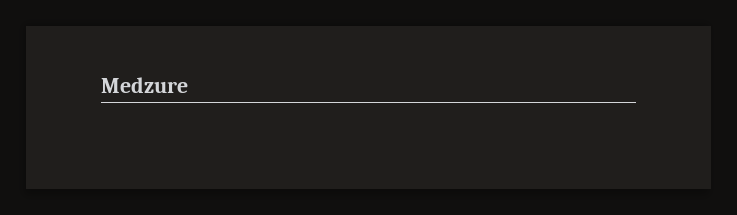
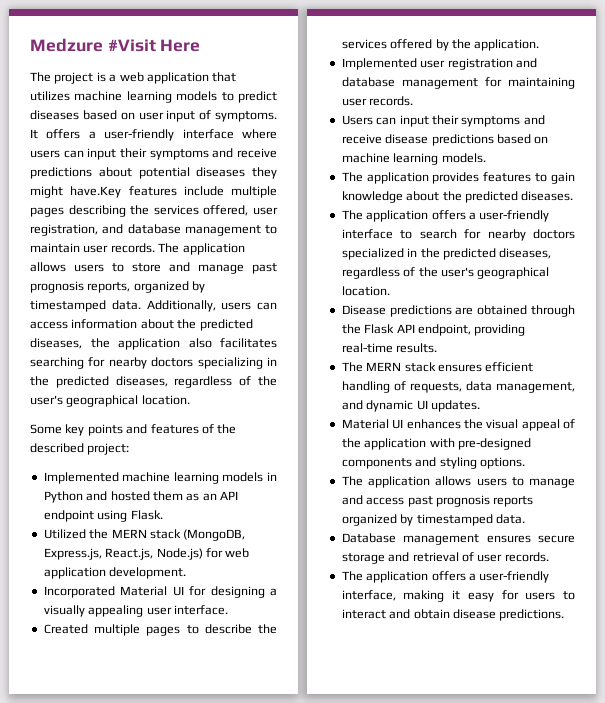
- Medzure
+ Medzure #Visit Here
+ The project is a web application that utilizes machine learning models to predict diseases based on user input of symptoms. It offers a user-friendly interface where users can input their symptoms and receive predictions about potential diseases they might have.Key features include multiple pages describing the services offered, user registration, and database management to maintain user records. The application allows users to store and manage past prognosis reports, organized by timestamped data. Additionally, users can access information about the predicted diseases, the application also facilitates searching for nearby doctors specializing in the predicted diseases, regardless of the user's geographical location.
+ Some key points and features of the described project:
+ Implemented machine learning models in Python and hosted them as an API endpoint using Flask.
+ Utilized the MERN stack (MongoDB, Express.js, React.js, Node.js) for web application development.
+ Incorporated Material UI for designing a visually appealing user interface.
+ Created multiple pages to describe the services offered by the application.
+ Implemented user registration and database management for maintaining user records.
+ Users can input their symptoms and receive disease predictions based on machine learning models.
+ The application provides features to gain knowledge about the predicted diseases.
+ The application offers a user-friendly interface to search for nearby doctors specialized in the predicted diseases, regardless of the user's geographical location.
+ Disease predictions are obtained through the Flask API endpoint, providing real-time results.
+ The MERN stack ensures efficient handling of requests, data management, and dynamic UI updates.
+ Material UI enhances the visual appeal of the application with pre-designed components and styling options.
+ The application allows users to manage and access past prognosis reports organized by timestamped data.
+ Database management ensures secure storage and retrieval of user records.
+ The application offers a user-friendly interface, making it easy for users to interact and obtain disease predictions.

